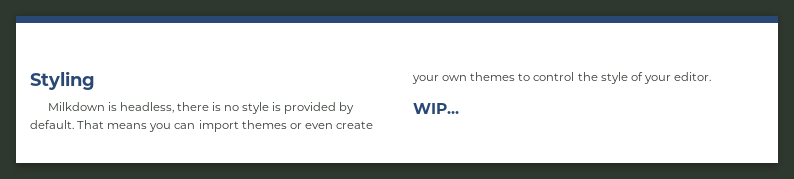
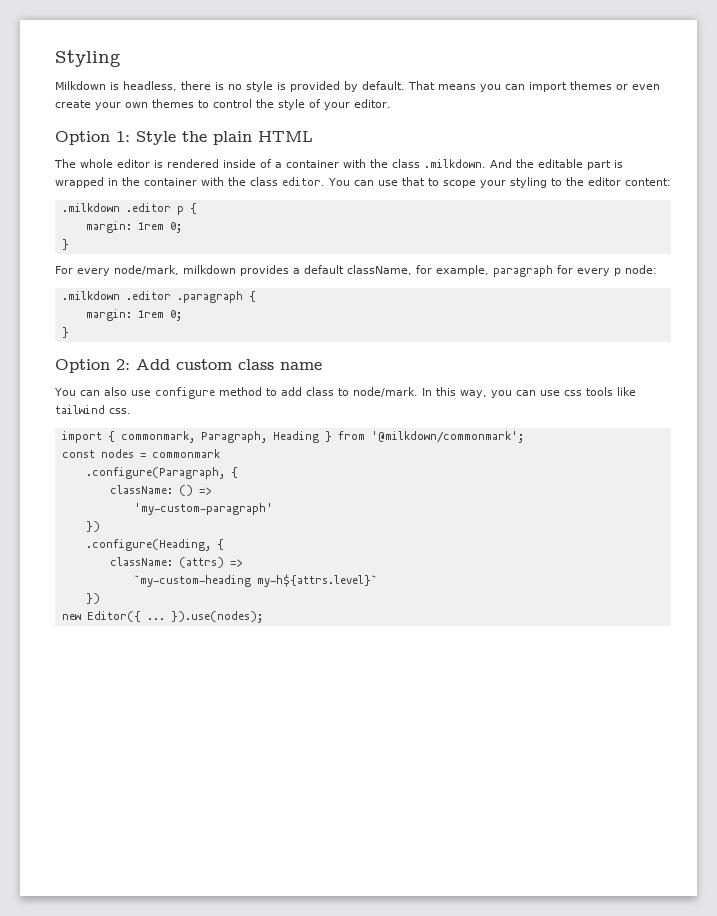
- WIP...
+ Option 1: Style the plain HTML
+ The whole editor is rendered inside of a container with the class .milkdown. And the editable part is wrapped in the container with the class editor. You can use that to scope your styling to the editor content:
+ .milkdown .editor p {
+ margin: 1rem 0;
+ }
+ For every node/mark, milkdown provides a default className, for example, paragraph for every p node:
+ .milkdown .editor .paragraph {
+ margin: 1rem 0;
+ }
+ Option 2: Add custom class name
+ You can also use configure method to add class to node/mark. In this way, you can use css tools like tailwind css.
+ import { commonmark, Paragraph, Heading } from '@milkdown/commonmark';
+ const nodes = commonmark
+ .configure(Paragraph, {
+ className: () =>
+ 'my-custom-paragraph'
+ })
+ .configure(Heading, {
+ className: (attrs) =>
+ `my-custom-heading my-h${attrs.level}`
+ })
+ new Editor({ ... }).use(nodes);

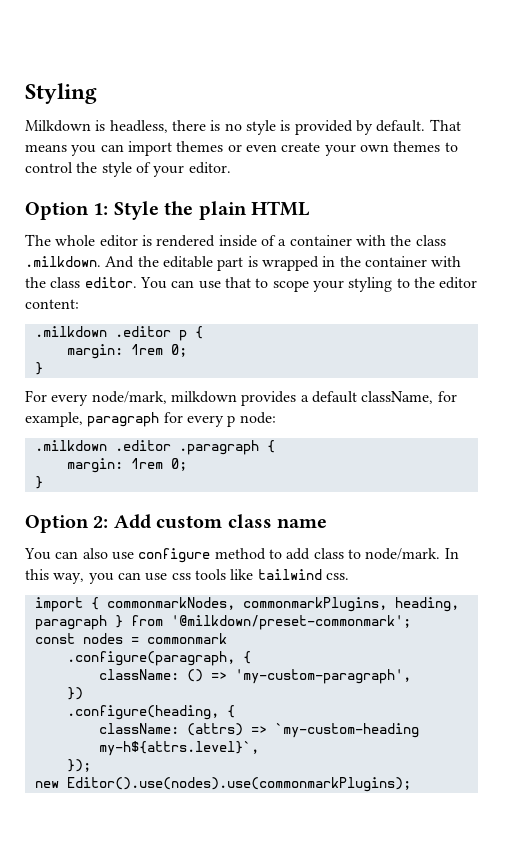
- import { commonmark, Paragraph, Heading } from '@milkdown/commonmark';
+ import { commonmarkNodes, commonmarkPlugins, heading, paragraph } from '@milkdown/preset-commonmark';
- .configure(Paragraph, {
+ .configure(paragraph, {
- className: () =>
- 'my-custom-paragraph'
+ className: () => 'my-custom-paragraph',
  })
- .configure(Heading, {
+ .configure(heading, {
- className: (attrs) =>
- `my-custom-heading my-h${attrs.level}`
- })
- new Editor({ ... }).use(nodes);
+ className: (attrs) => `my-custom-heading my-h${attrs.level}`,
+ });
+ new Editor().use(nodes).use(commonmarkPlugins);

